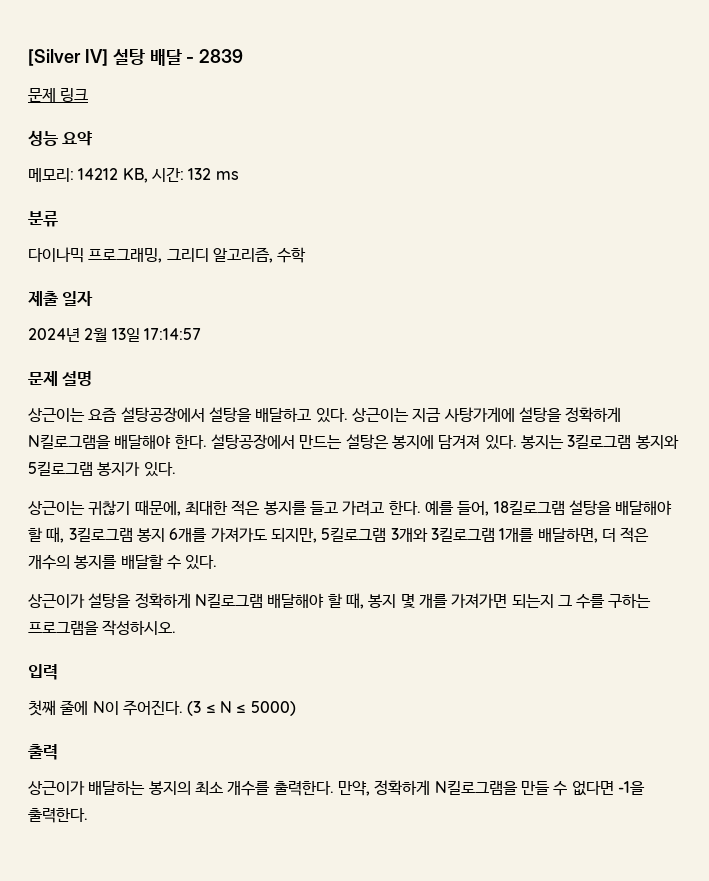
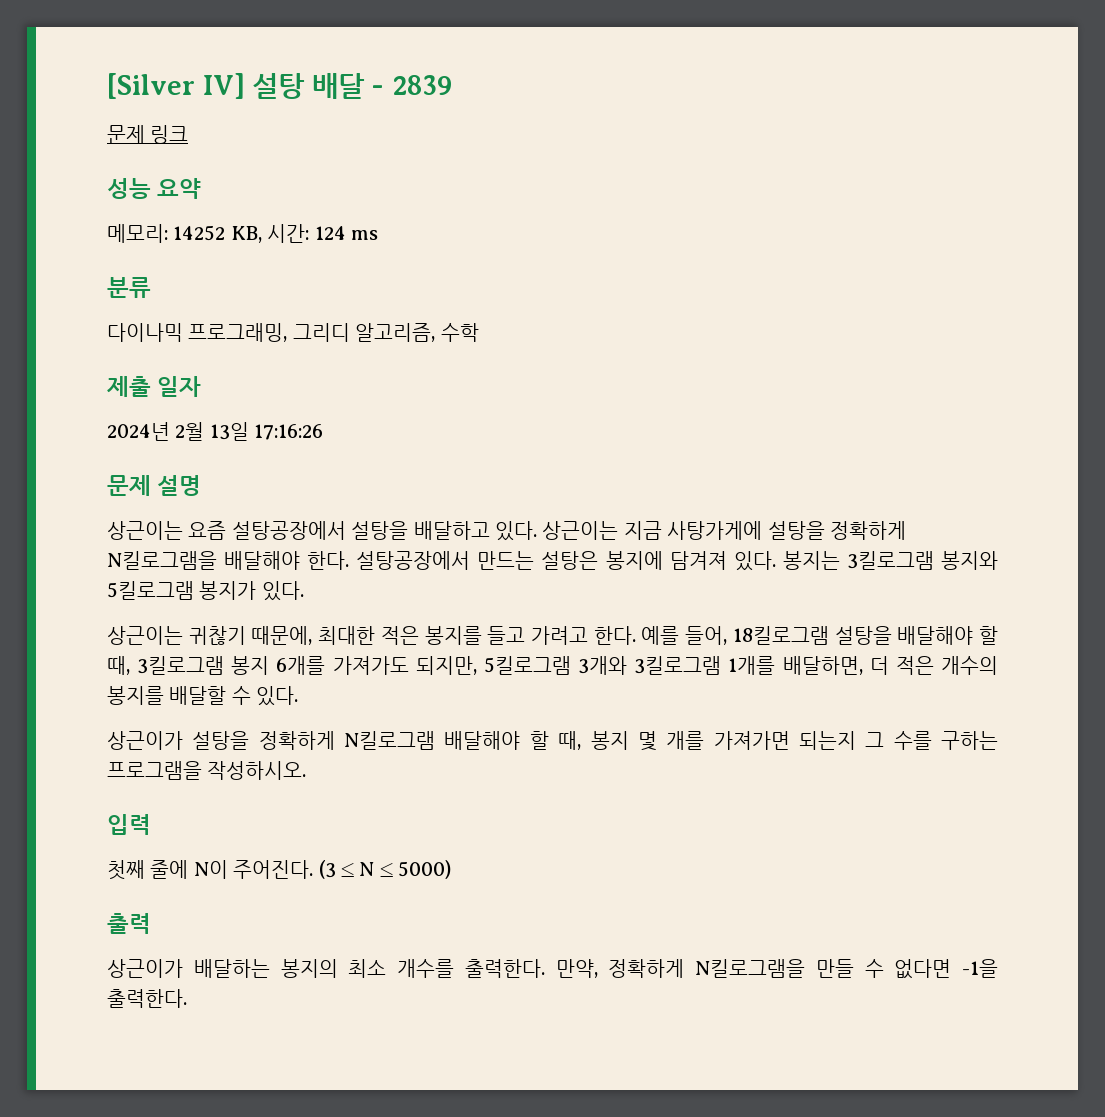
- 메모리: 14212 KB, 시간: 132 ms
+ 메모리: 14252 KB, 시간: 124 ms
- 2024년 2월 13일 17:14:57
+ 2024년 2월 13일 17:16:26

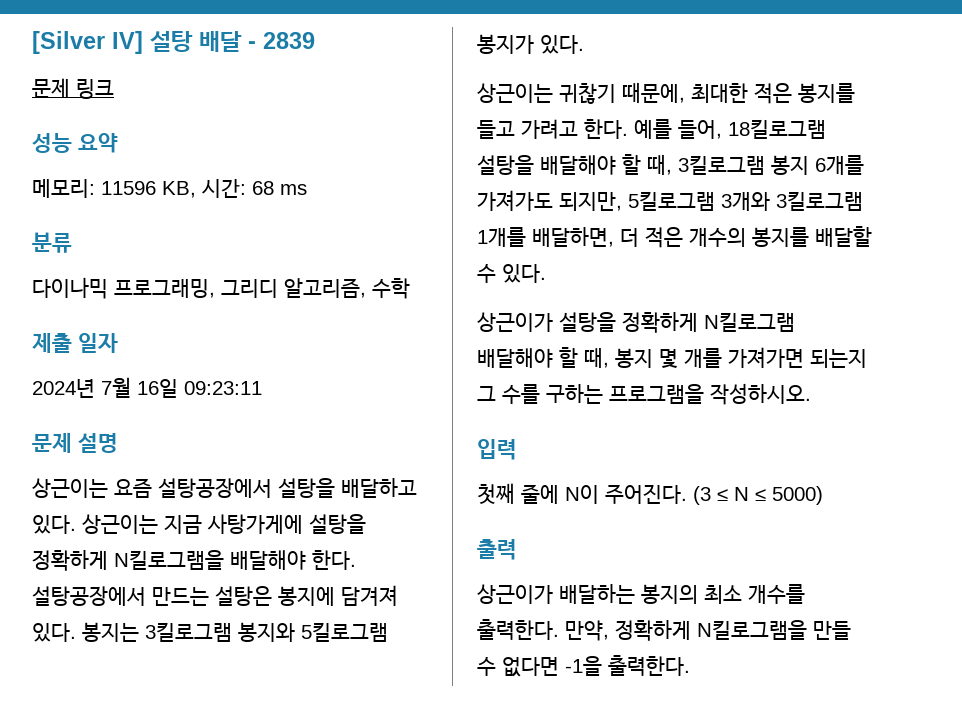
- 메모리: 14252 KB, 시간: 124 ms
+ 메모리: 11596 KB, 시간: 68 ms
- 2024년 2월 13일 17:16:26
+ 2024년 7월 16일 09:23:11

